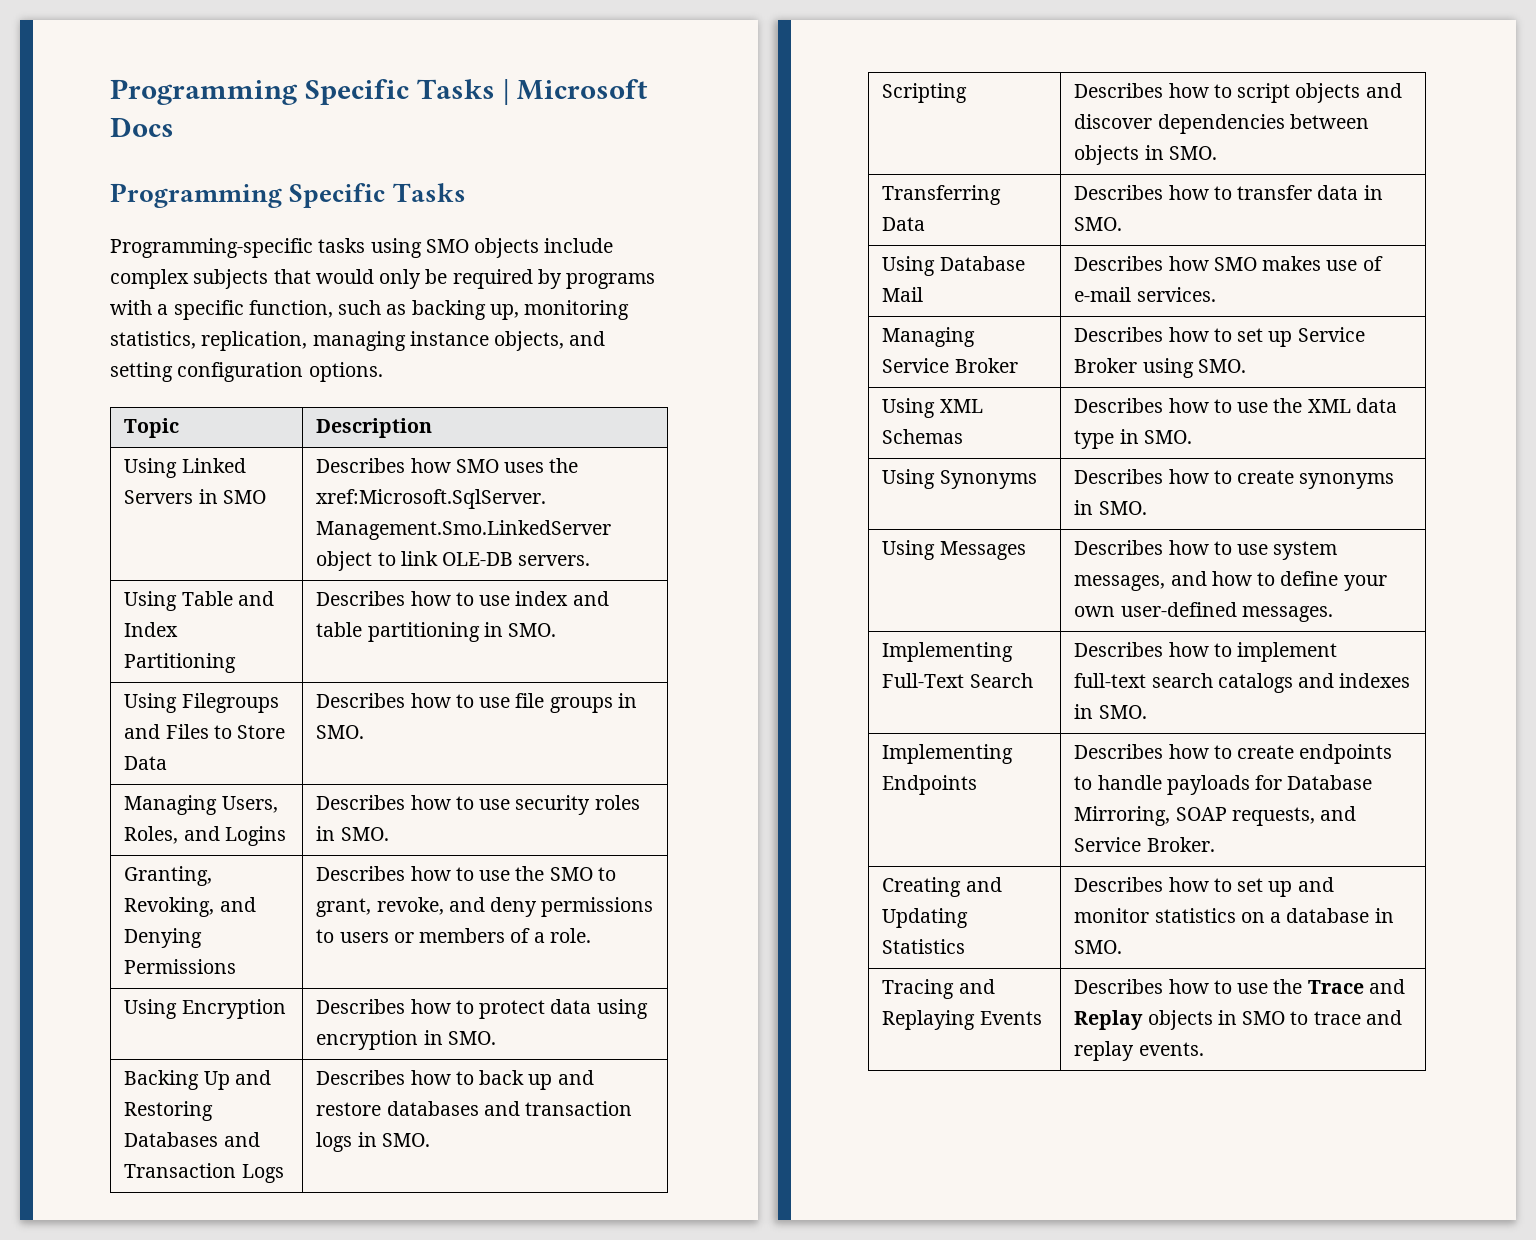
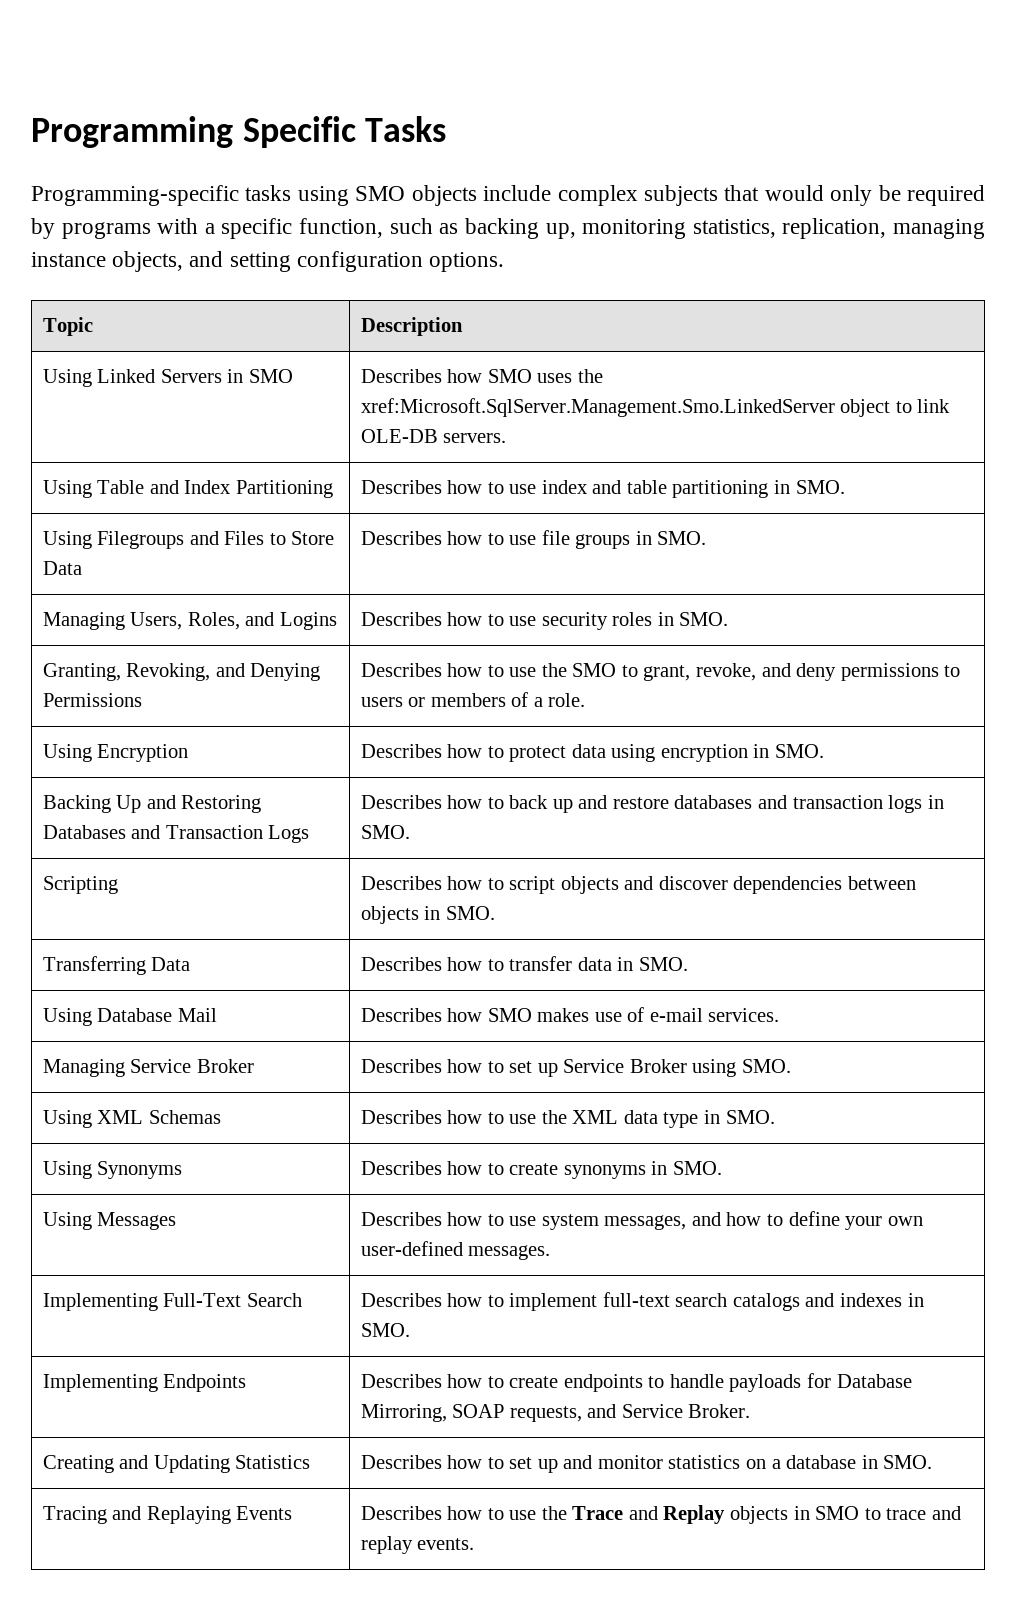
- Programming Specific Tasks | Microsoft Docs

